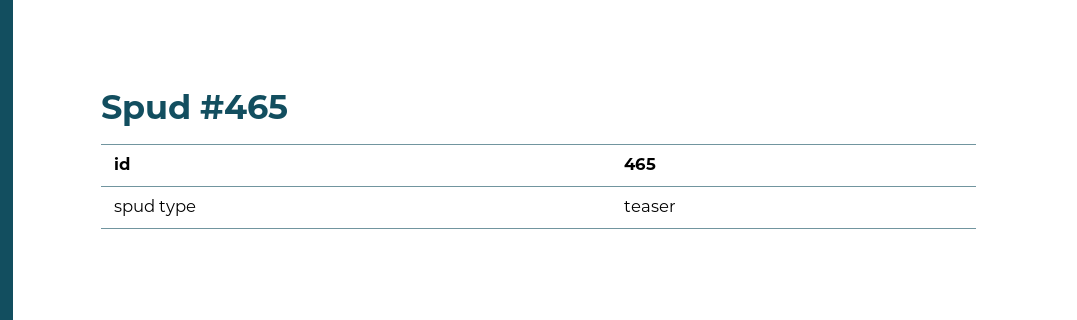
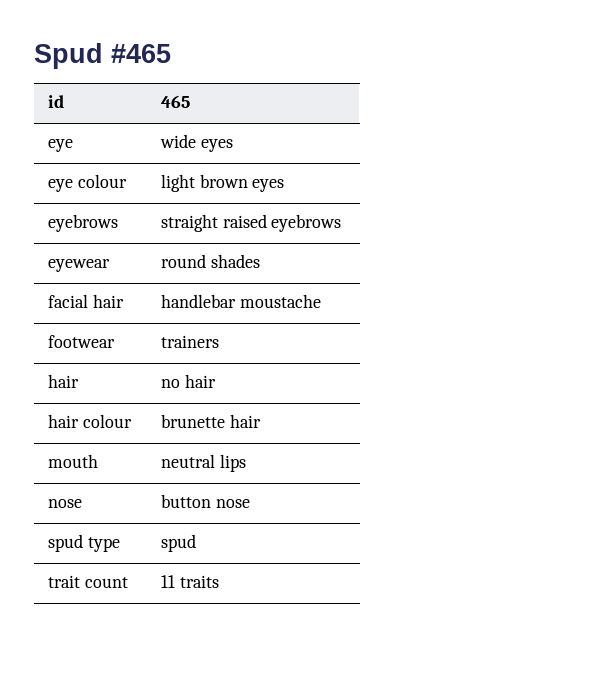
- spud type | teaser
+ eye | wide eyes
+ eye colour | light brown eyes
+ eyebrows | straight raised eyebrows
+ eyewear | round shades
+ facial hair | handlebar moustache
+ footwear | trainers
+ hair | no hair
+ hair colour | brunette hair
+ mouth | neutral lips
+ nose | button nose
+ spud type | spud
+ trait count | 11 traits

